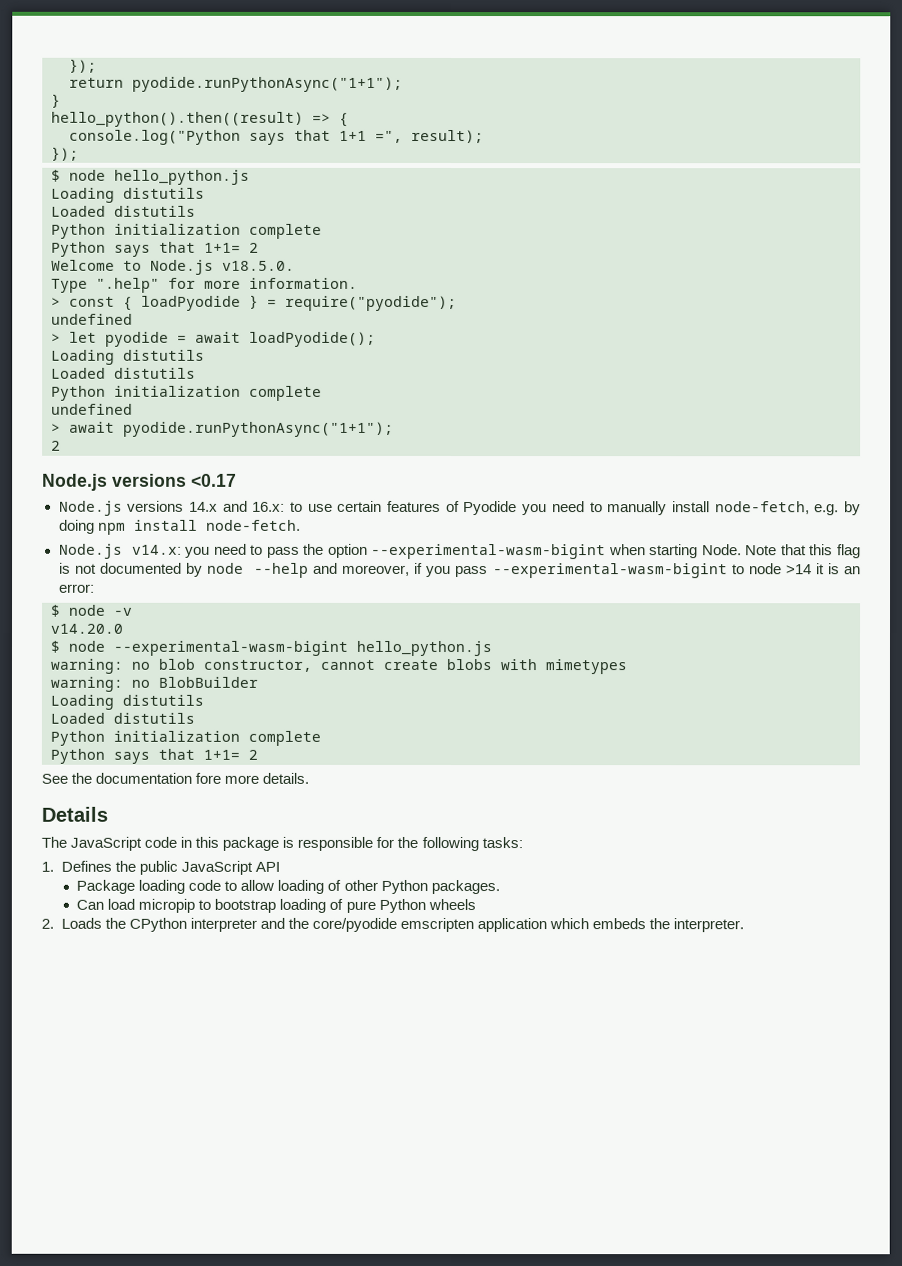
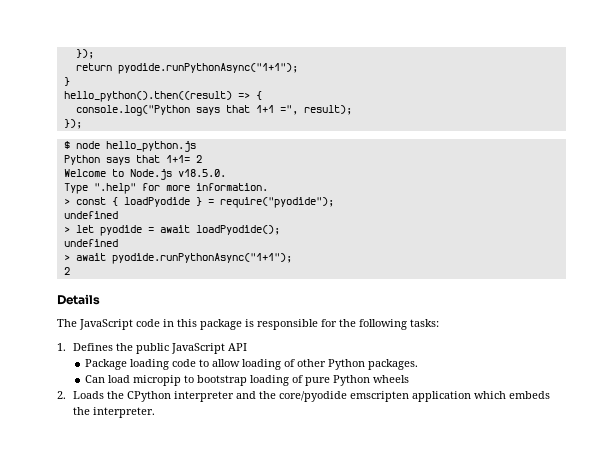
  $ node hello_python.js
- Loading distutils
- Loaded distutils
- Python initialization complete
  > let pyodide = await loadPyodide();
- Loading distutils
- Loaded distutils
- Python initialization complete
- Node.js versions <0.17
- Node.js versions 14.x and 16.x: to use certain features of Pyodide you need to manually install node-fetch, e.g. by doing npm install node-fetch.
- Node.js v14.x: you need to pass the option --experimental-wasm-bigint when starting Node. Note that this flag is not documented by node --help and moreover, if you pass --experimental-wasm-bigint to node >14 it is an error:
- $ node -v
- v14.20.0
- $ node --experimental-wasm-bigint hello_python.js
- warning: no blob constructor, cannot create blobs with mimetypes
- warning: no BlobBuilder
- Loading distutils
- Loaded distutils
- Python initialization complete
- Python says that 1+1= 2
- See the documentation fore more details.

